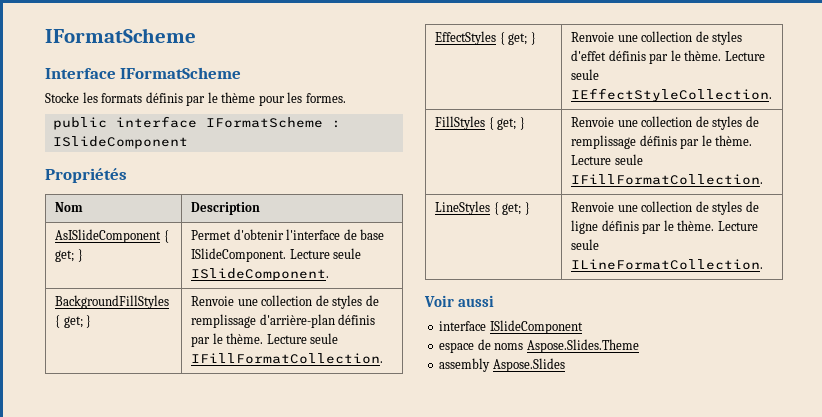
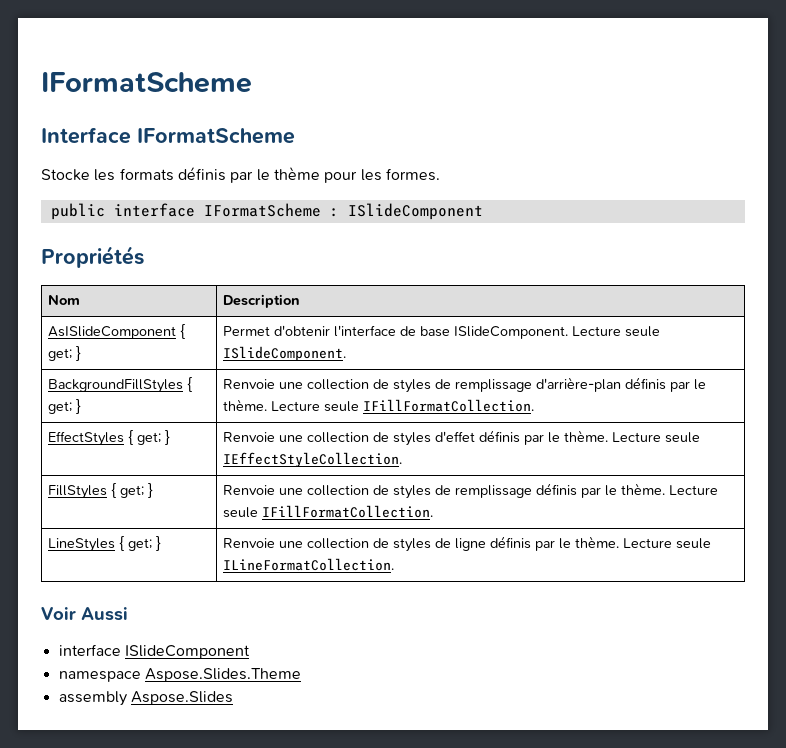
- Voir aussi
+ Voir Aussi
- espace de noms Aspose.Slides.Theme
+ namespace Aspose.Slides.Theme

